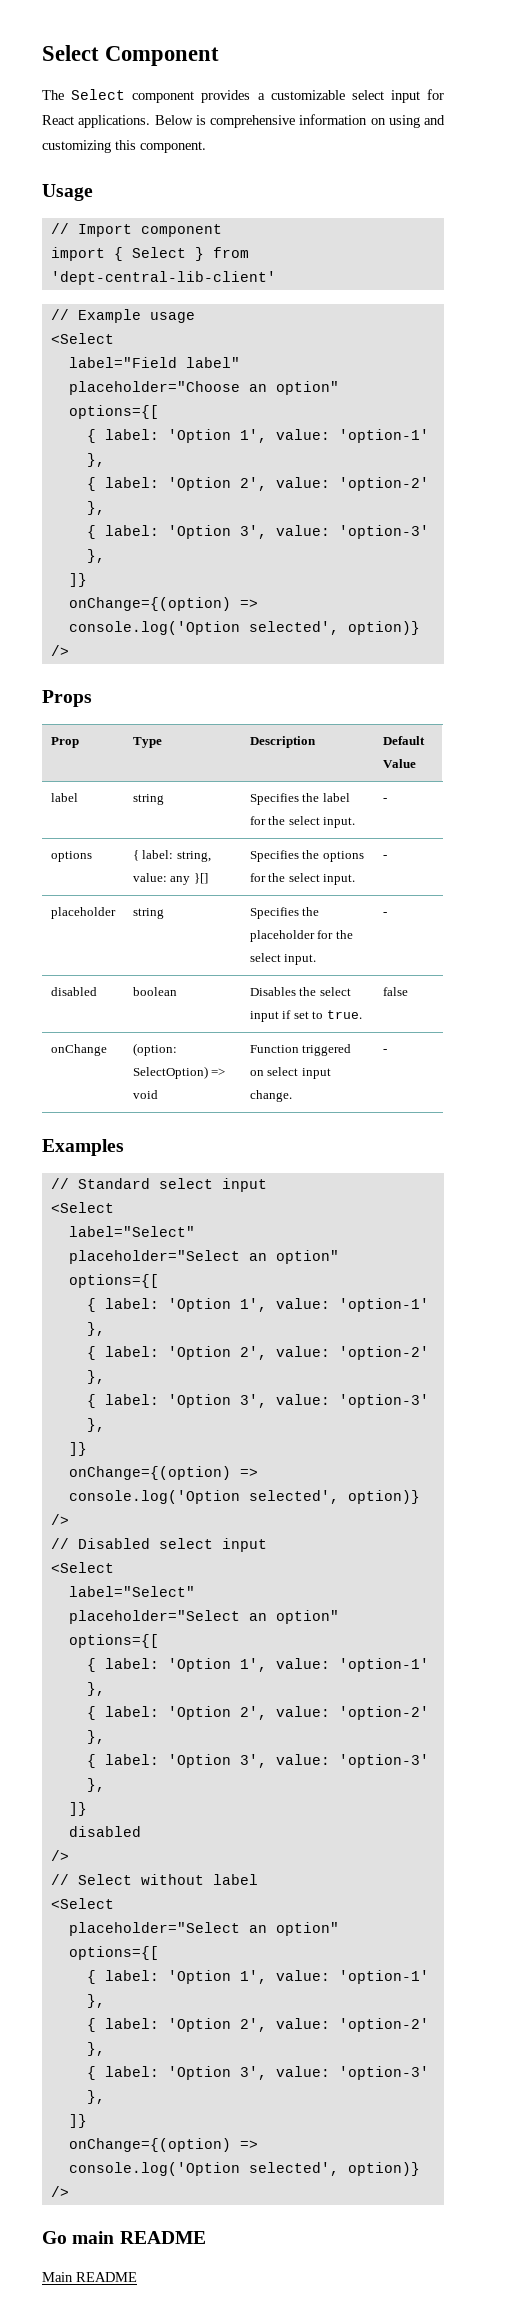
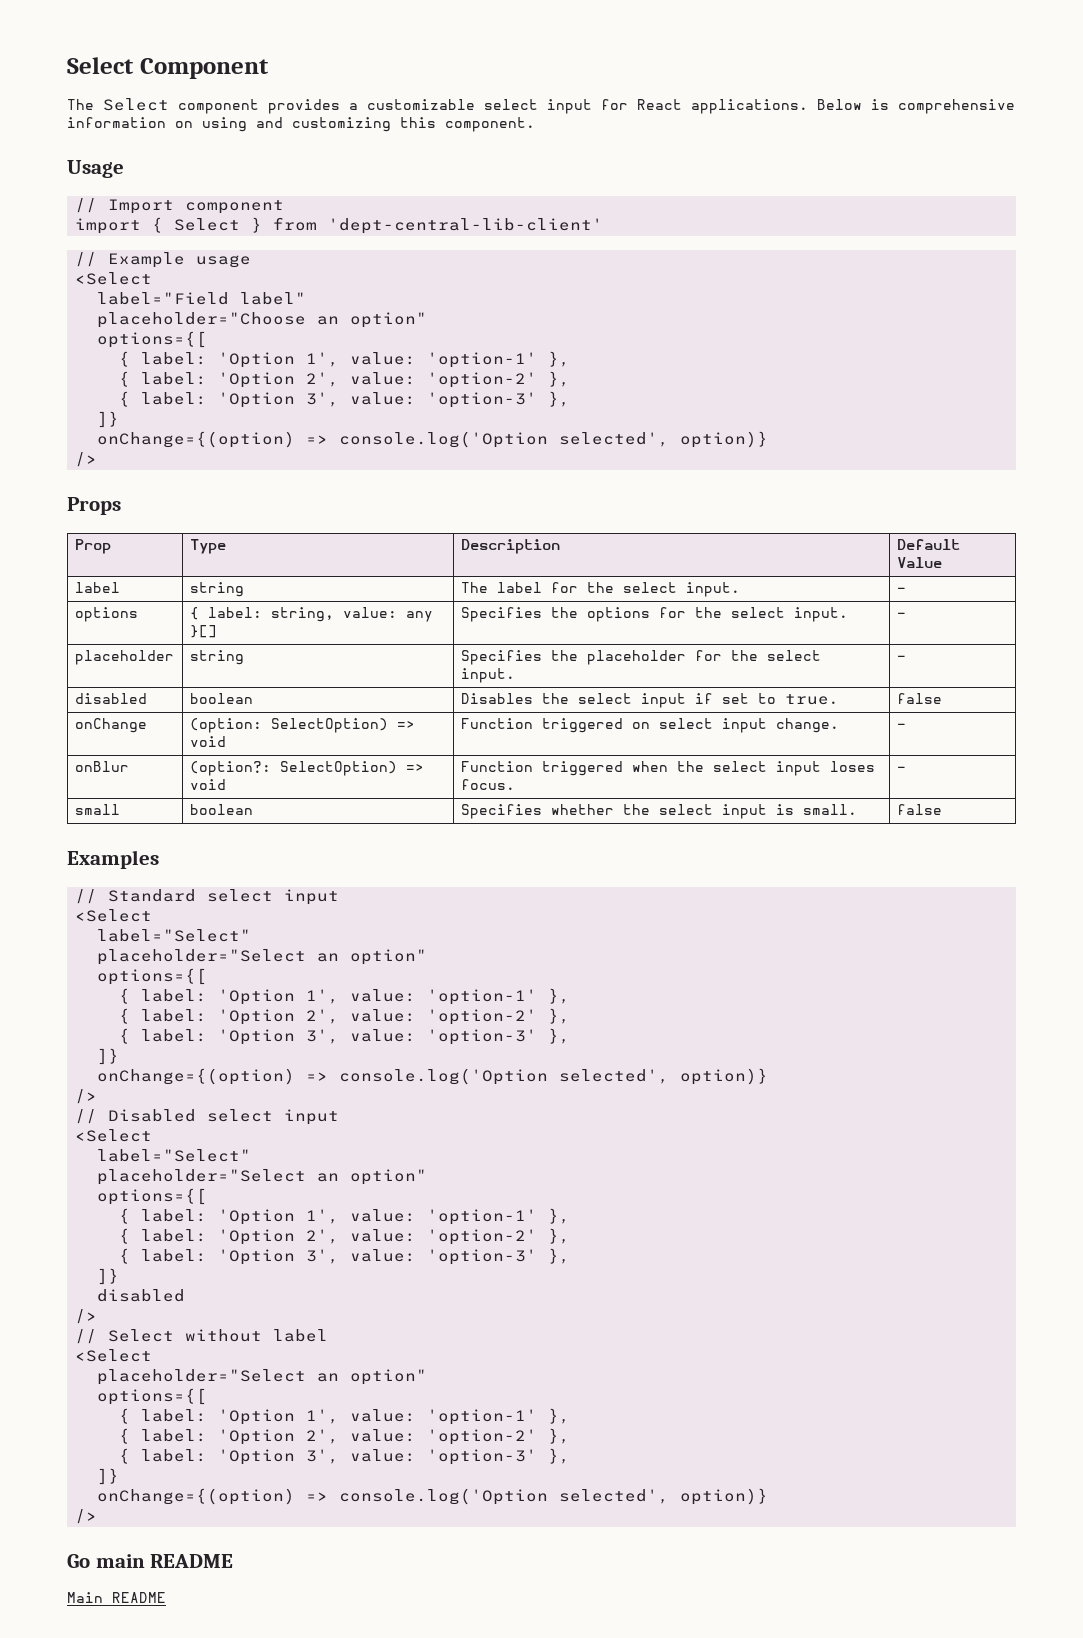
- label | string | Specifies the label for the select input. | -
+ label | string | The label for the select input. | -
+ onBlur | (option?: SelectOption) => void | Function triggered when the select input loses focus. | -
+ small | boolean | Specifies whether the select input is small. | false

